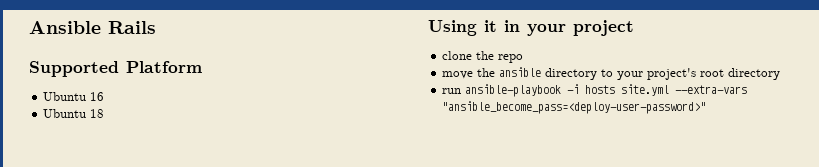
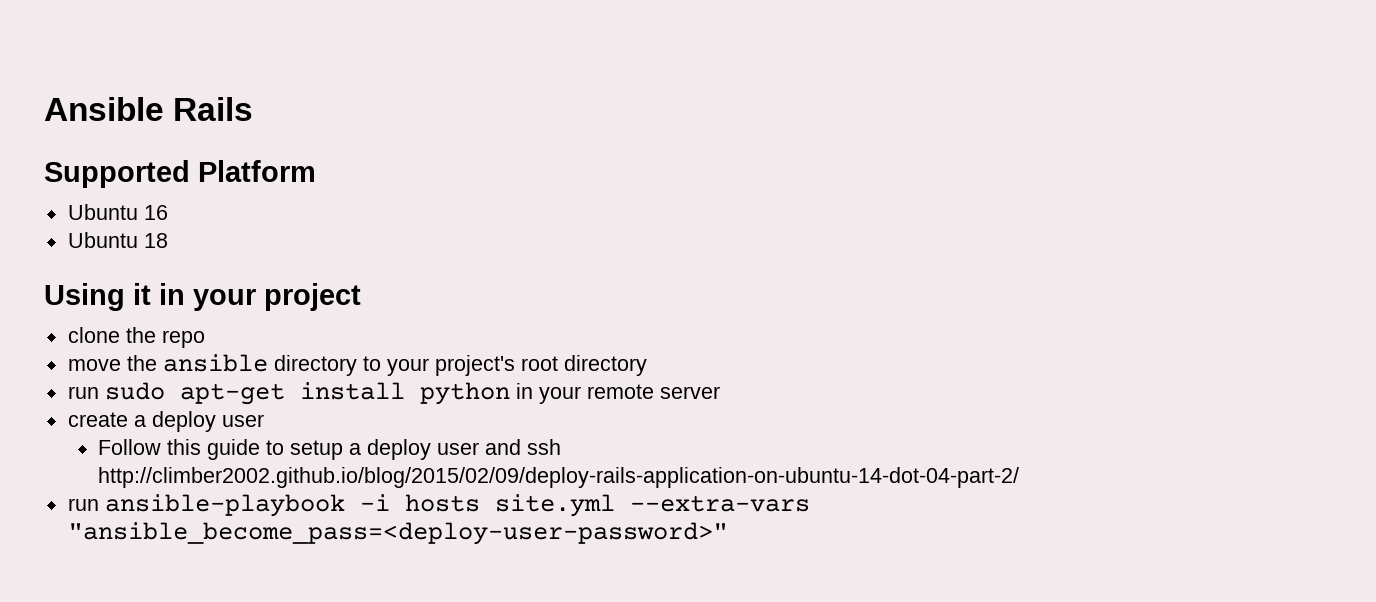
+ run sudo apt-get install python in your remote server
+ create a deploy user
+ Follow this guide to setup a deploy user and ssh http://climber2002.github.io/blog/2015/02/09/deploy-rails-application-on-ubuntu-14-dot-04-part-2/

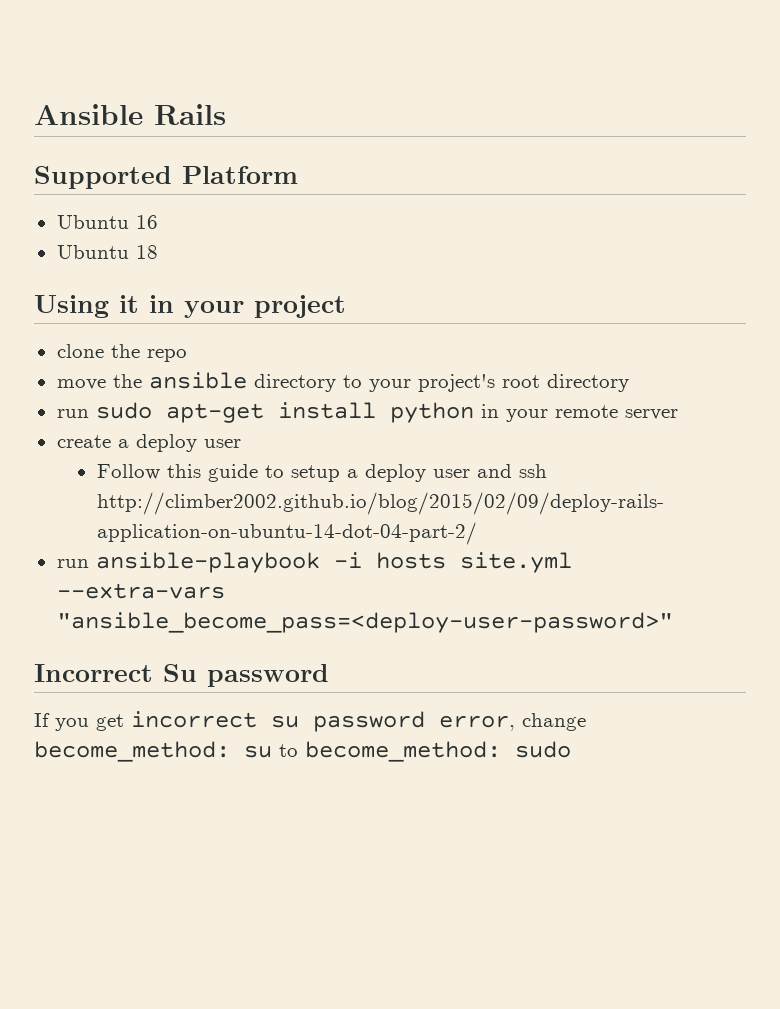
+ Incorrect Su password
+ If you get incorrect su password error, change become_method: su to become_method: sudo

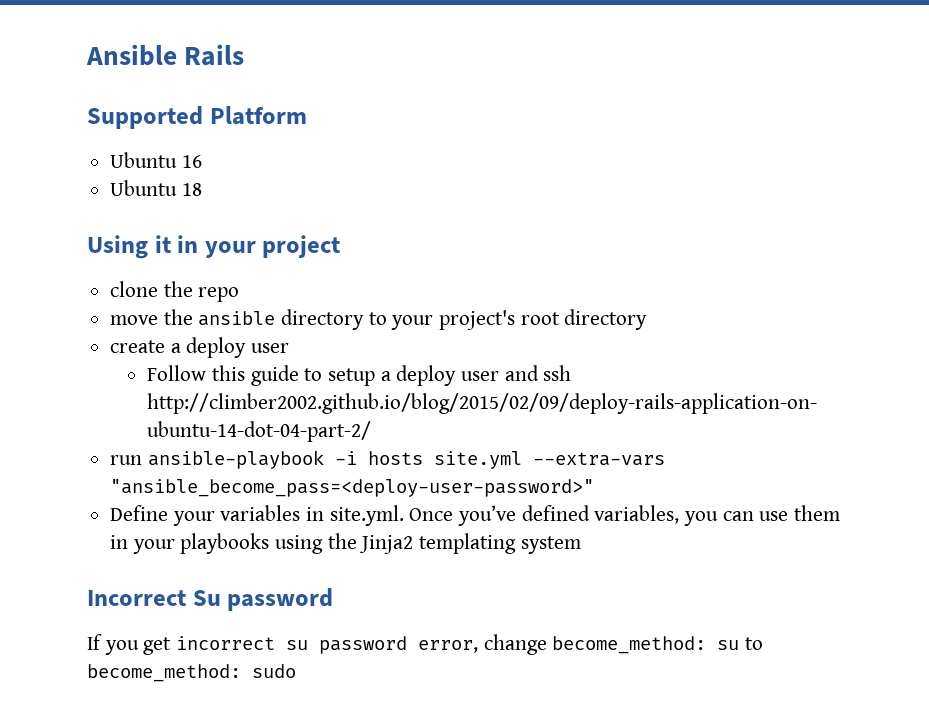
- run sudo apt-get install python in your remote server
+ Define your variables in site.yml. Once you’ve defined variables, you can use them in your playbooks using the Jinja2 templating system

